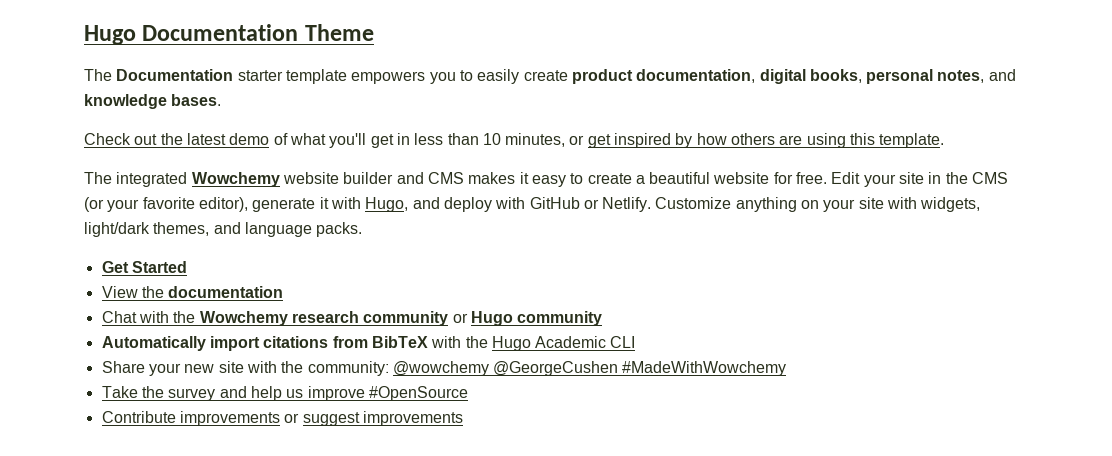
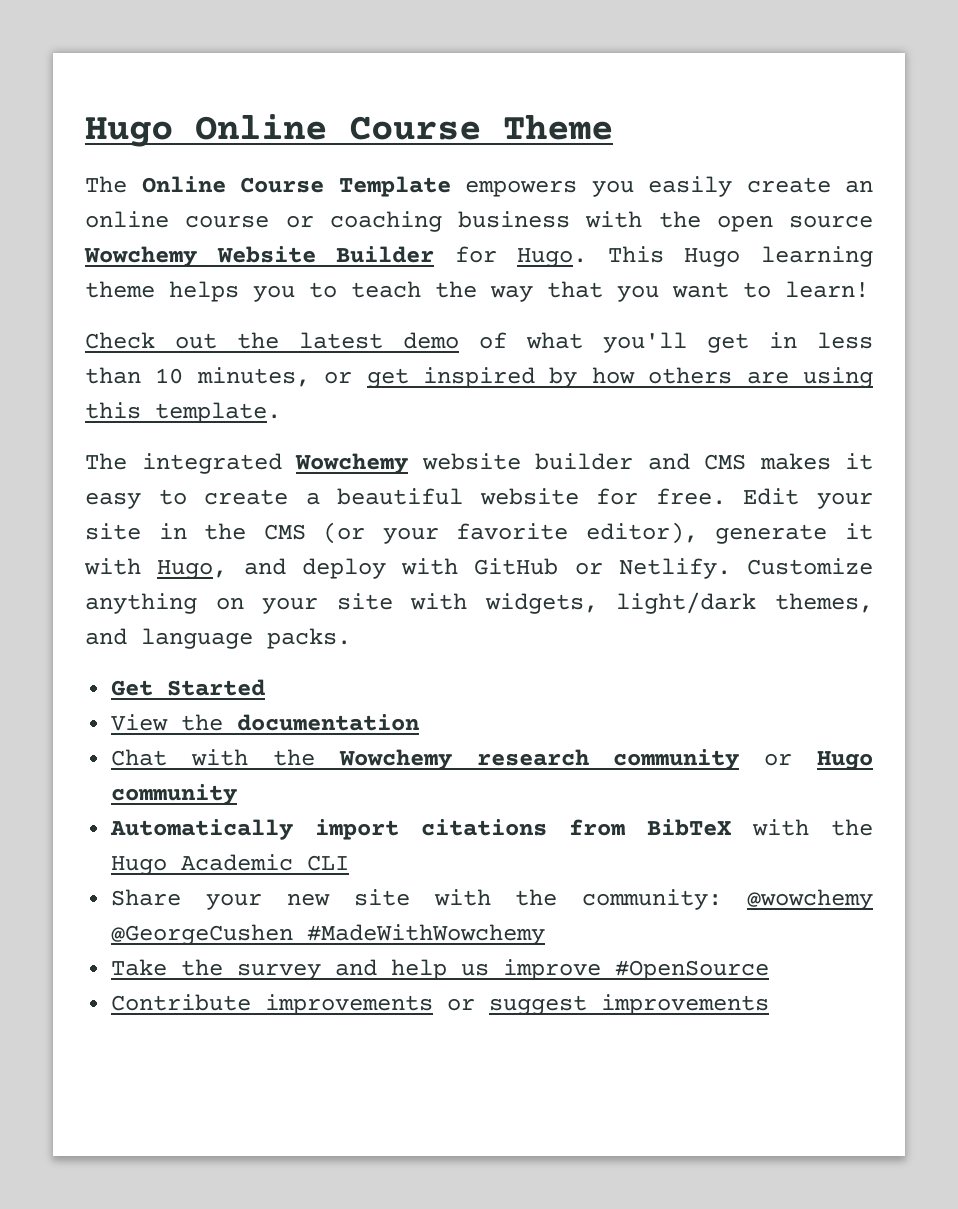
- Hugo Documentation Theme
+ Hugo Online Course Theme
- The Documentation starter template empowers you to easily create product documentation, digital books, personal notes, and knowledge bases.
+ The Online Course Template empowers you easily create an online course or coaching business with the open source Wowchemy Website Builder for Hugo. This Hugo learning theme helps you to teach the way that you want to learn!

